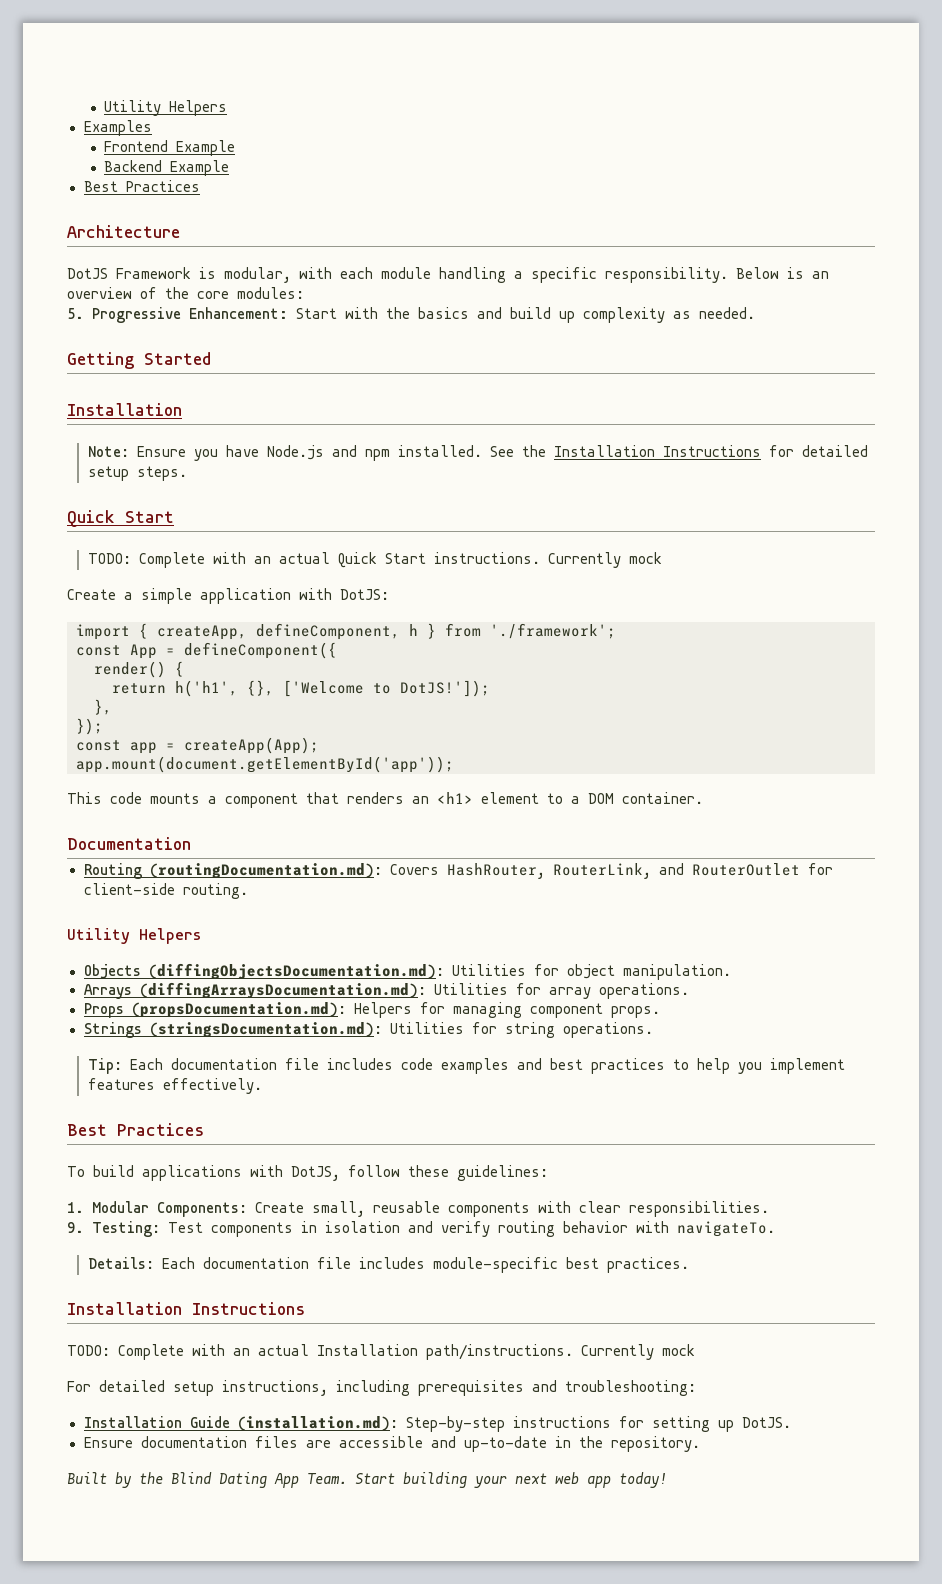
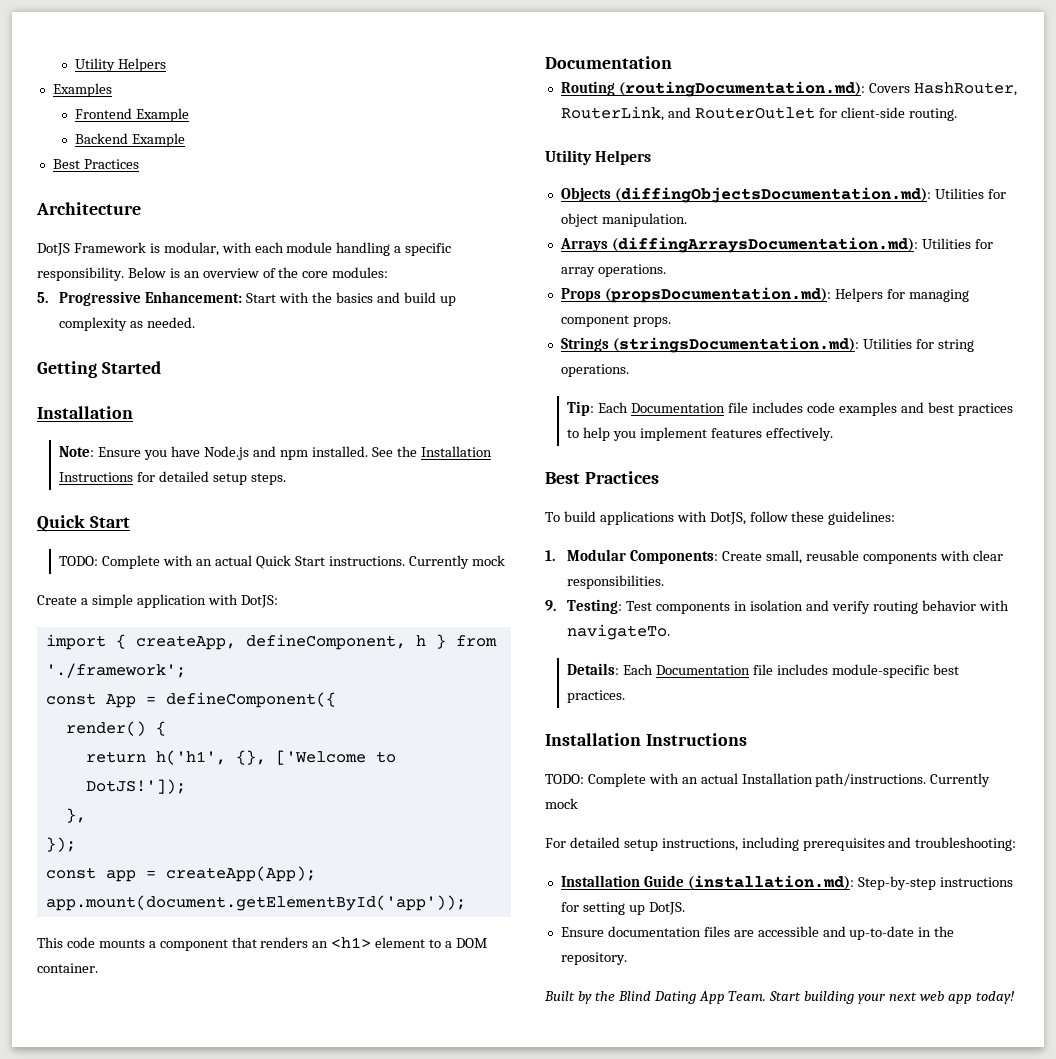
- Tip: Each documentation file includes code examples and best practices to help you implement features effectively.
+ Tip: Each Documentation file includes code examples and best practices to help you implement features effectively.
- Details: Each documentation file includes module-specific best practices.
+ Details: Each Documentation file includes module-specific best practices.

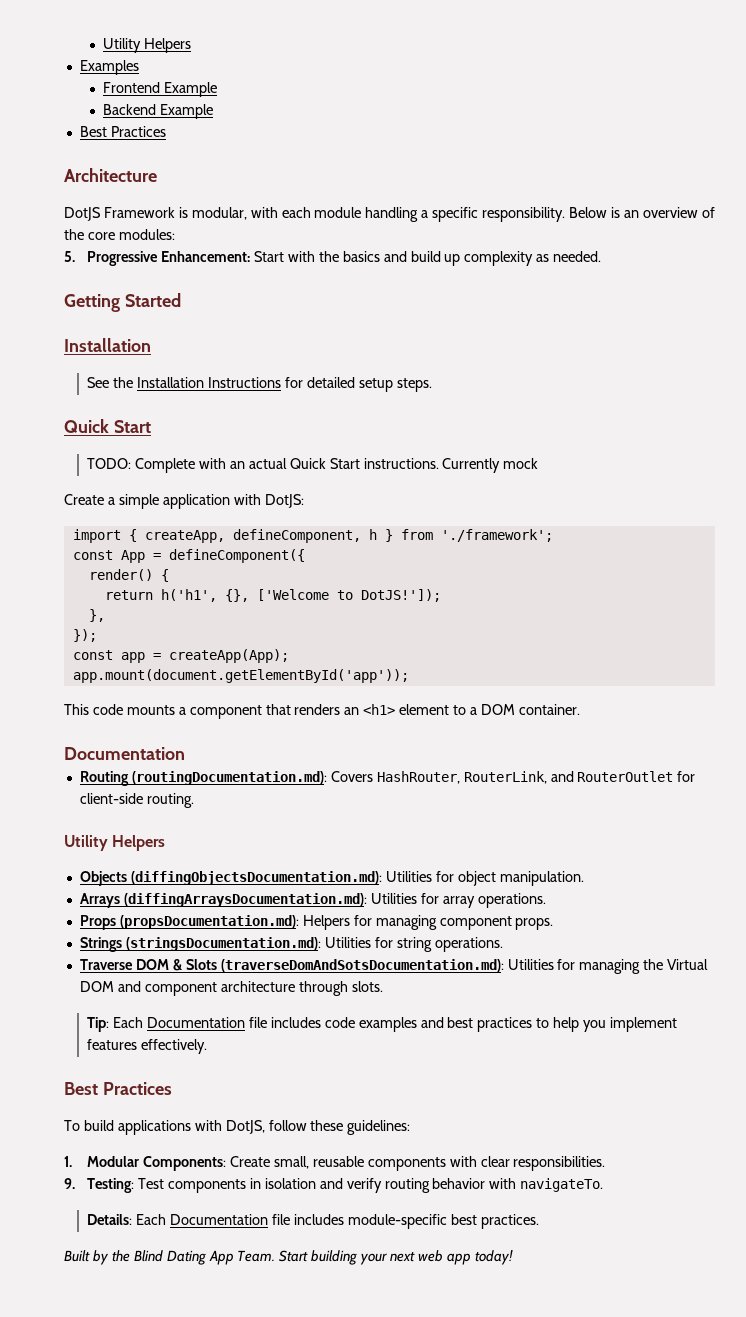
- Note: Ensure you have Node.js and npm installed.
+ Traverse DOM & Slots (traverseDomAndSotsDocumentation.md): Utilities for managing the Virtual DOM and component architecture through slots.
  Details: Each Documentation file includes module-specific best practices.
- Installation Instructions
- TODO: Complete with an actual Installation path/instructions. Currently mock
- For detailed setup instructions, including prerequisites and troubleshooting:
- Installation Guide (installation.md): Step-by-step instructions for setting up DotJS.
- Ensure documentation files are accessible and up-to-date in the repository.

